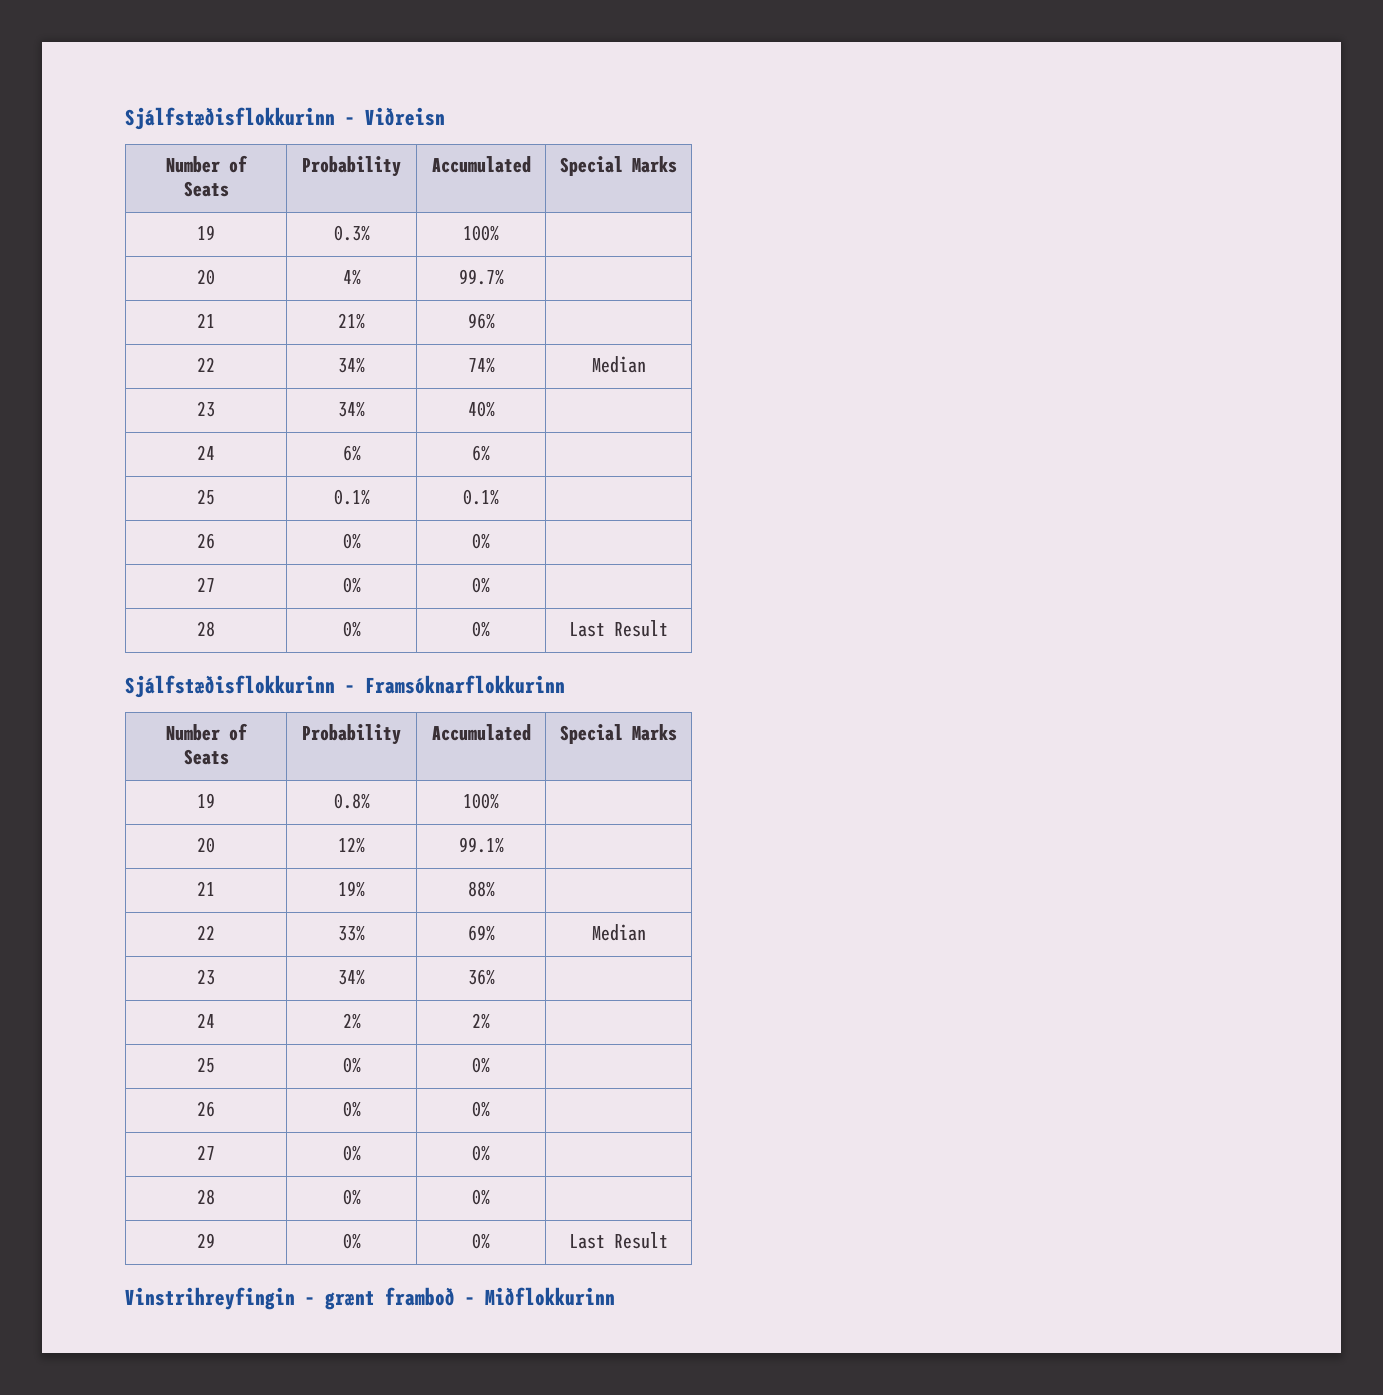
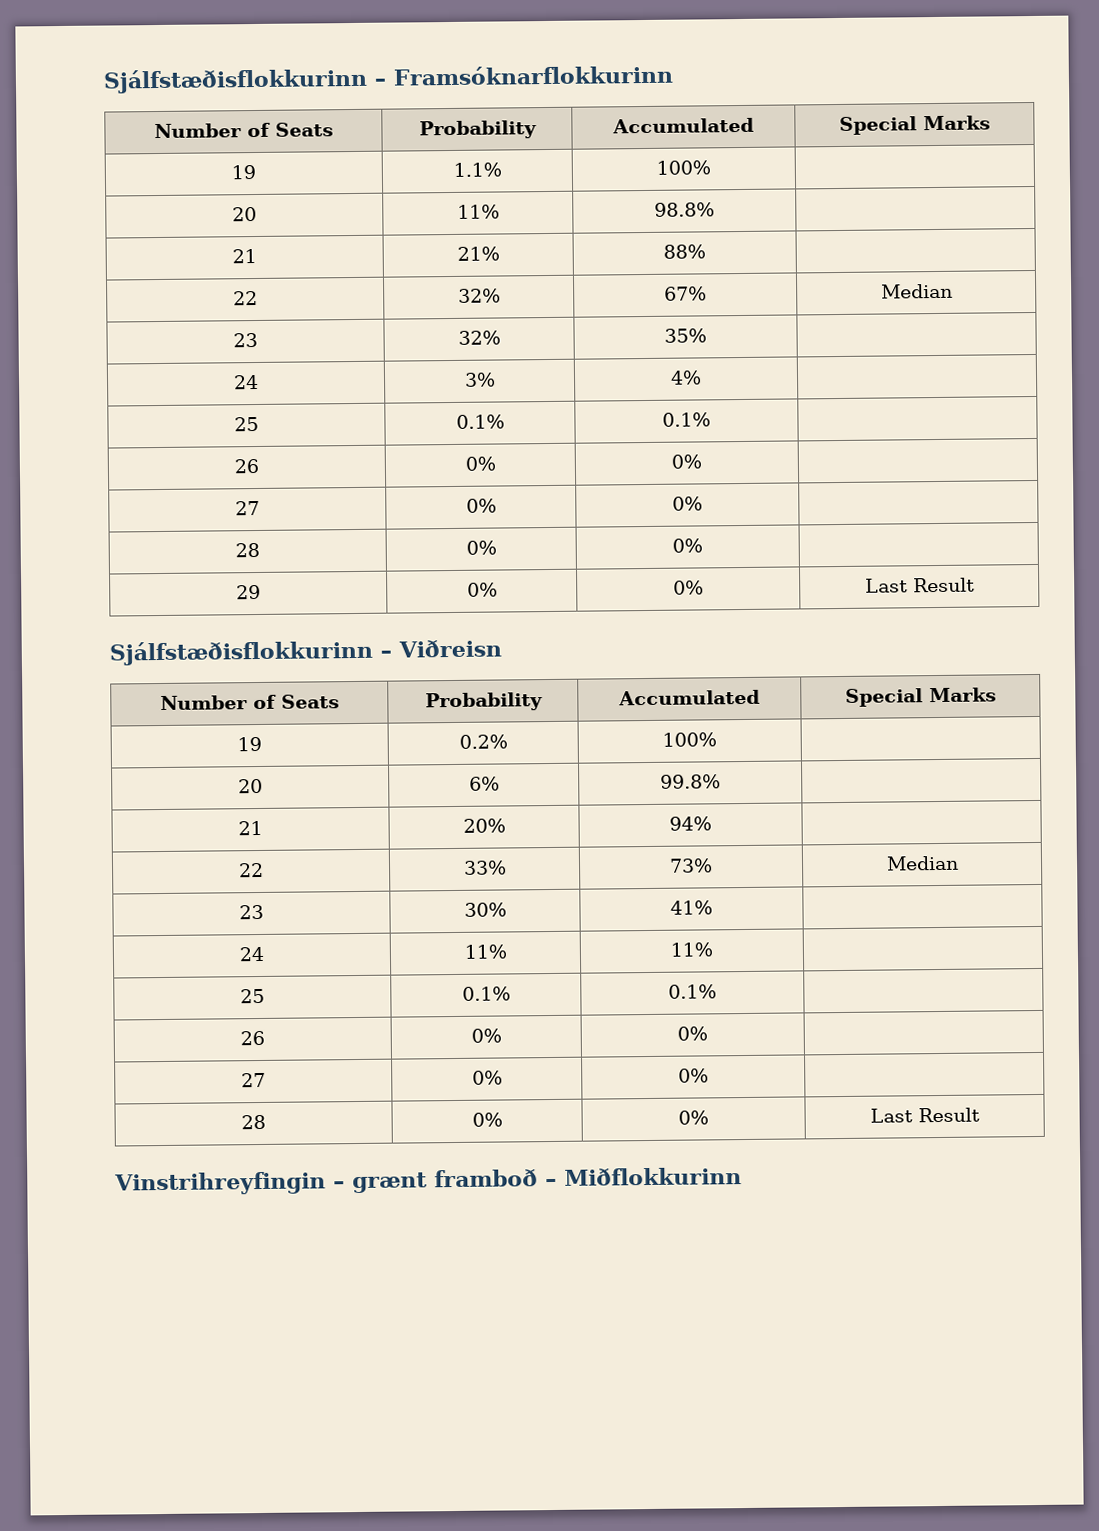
+ Sjálfstæðisflokkurinn – Framsóknarflokkurinn
+ Number of Seats | Probability | Accumulated | Special Marks
+ 19 | 1.1% | 100% |
+ 20 | 11% | 98.8% |
+ 21 | 21% | 88% |
+ 22 | 32% | 67% | Median
+ 23 | 32% | 35% |
+ 24 | 3% | 4% |
+ 25 | 0.1% | 0.1% |
+ 26 | 0% | 0% |
+ 27 | 0% | 0% |
+ 28 | 0% | 0% |
+ 29 | 0% | 0% | Last Result
- 19 | 0.3% | 100% |
- 20 | 4% | 99.7% |
- 21 | 21% | 96% |
- 22 | 34% | 74% | Median
- 23 | 34% | 40% |
- 24 | 6% | 6% |
+ 19 | 0.2% | 100% |
+ 20 | 6% | 99.8% |
+ 21 | 20% | 94% |
+ 22 | 33% | 73% | Median
+ 23 | 30% | 41% |
+ 24 | 11% | 11% |
- Sjálfstæðisflokkurinn – Framsóknarflokkurinn
- Number of Seats | Probability | Accumulated | Special Marks
- 19 | 0.8% | 100% |
- 20 | 12% | 99.1% |
- 21 | 19% | 88% |
- 22 | 33% | 69% | Median
- 23 | 34% | 36% |
- 24 | 2% | 2% |
- 25 | 0% | 0% |
- 26 | 0% | 0% |
- 27 | 0% | 0% |
- 28 | 0% | 0% |
- 29 | 0% | 0% | Last Result

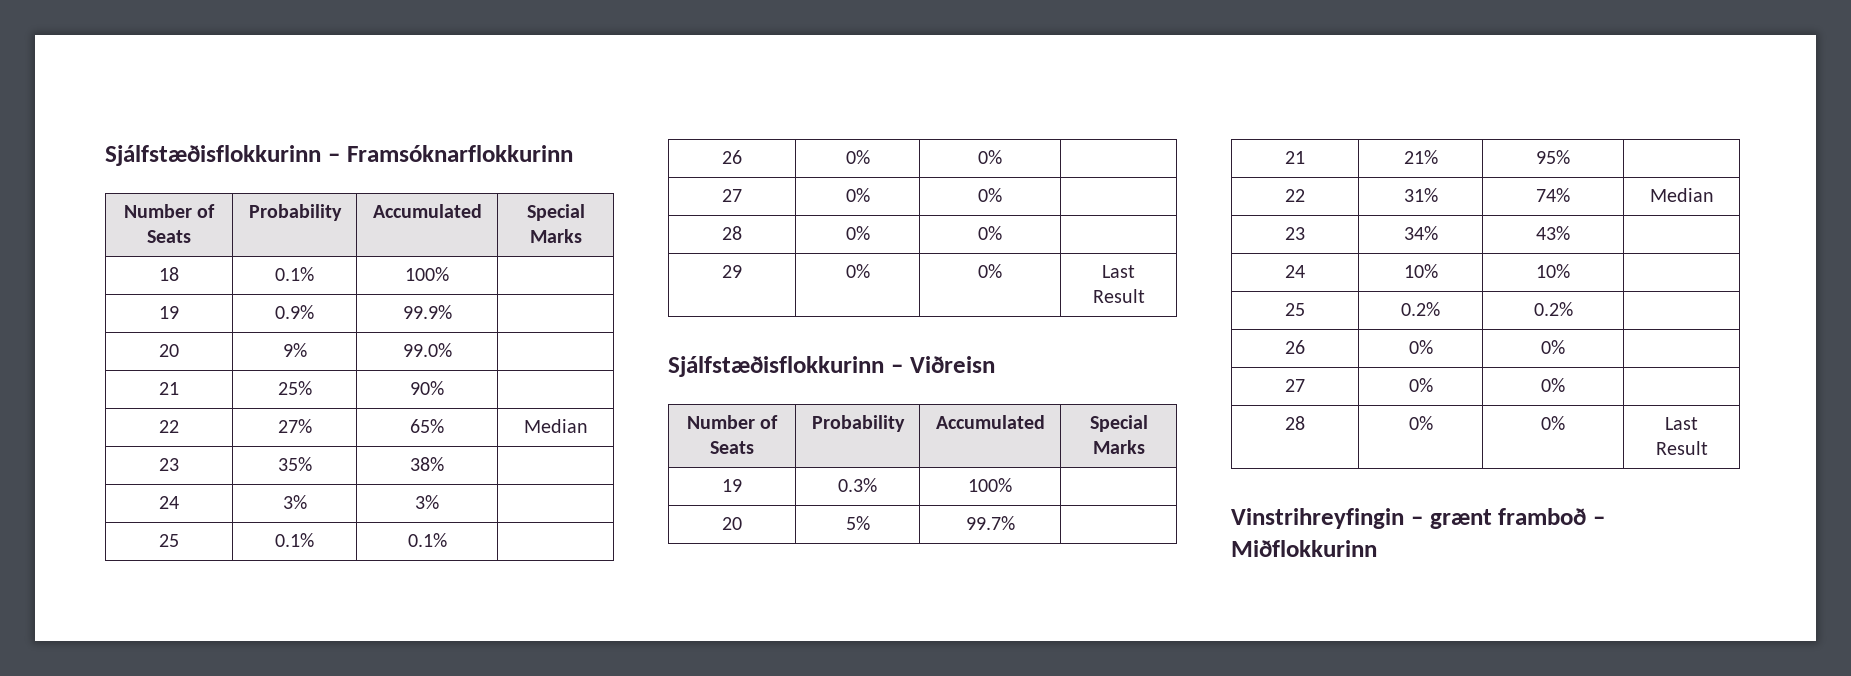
- 19 | 1.1% | 100% |
- 20 | 11% | 98.8% |
- 21 | 21% | 88% |
- 22 | 32% | 67% | Median
- 23 | 32% | 35% |
+ 18 | 0.1% | 100% |
+ 19 | 0.9% | 99.9% |
+ 20 | 9% | 99.0% |
+ 21 | 25% | 90% |
+ 22 | 27% | 65% | Median
+ 23 | 35% | 38% |
- 24 | 3% | 4% |
+ 24 | 3% | 3% |
- 19 | 0.2% | 100% |
- 20 | 6% | 99.8% |
- 21 | 20% | 94% |
- 22 | 33% | 73% | Median
- 23 | 30% | 41% |
- 24 | 11% | 11% |
- 25 | 0.1% | 0.1% |
+ 19 | 0.3% | 100% |
+ 20 | 5% | 99.7% |
+ 21 | 21% | 95% |
+ 22 | 31% | 74% | Median
+ 23 | 34% | 43% |
+ 24 | 10% | 10% |
+ 25 | 0.2% | 0.2% |

